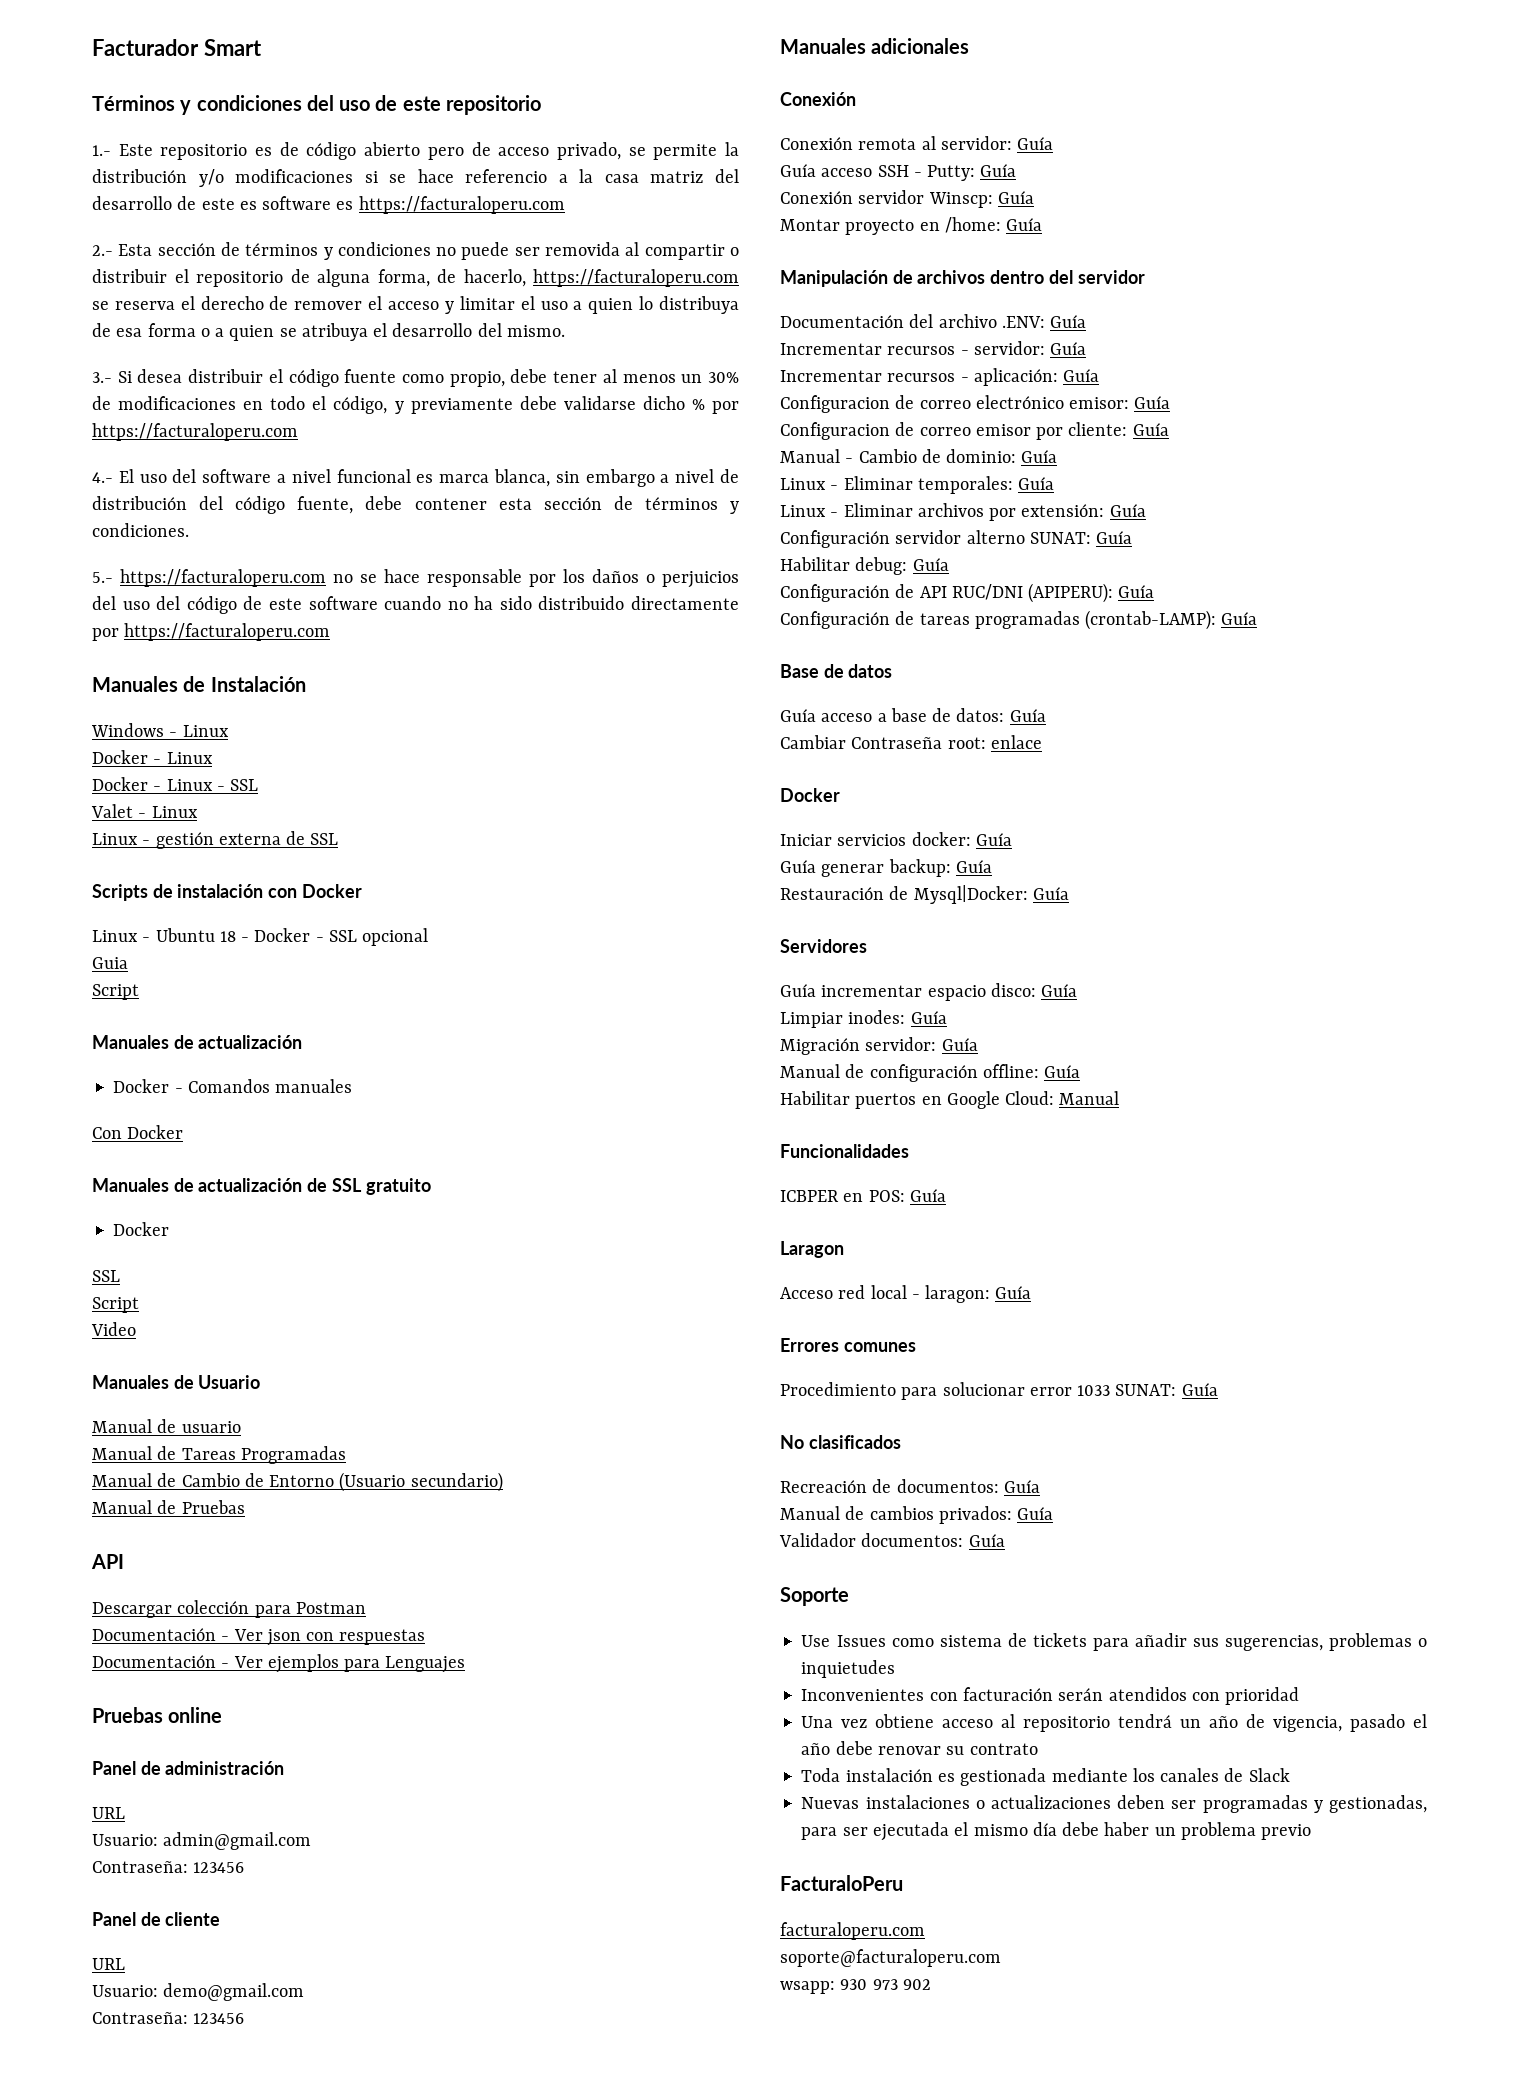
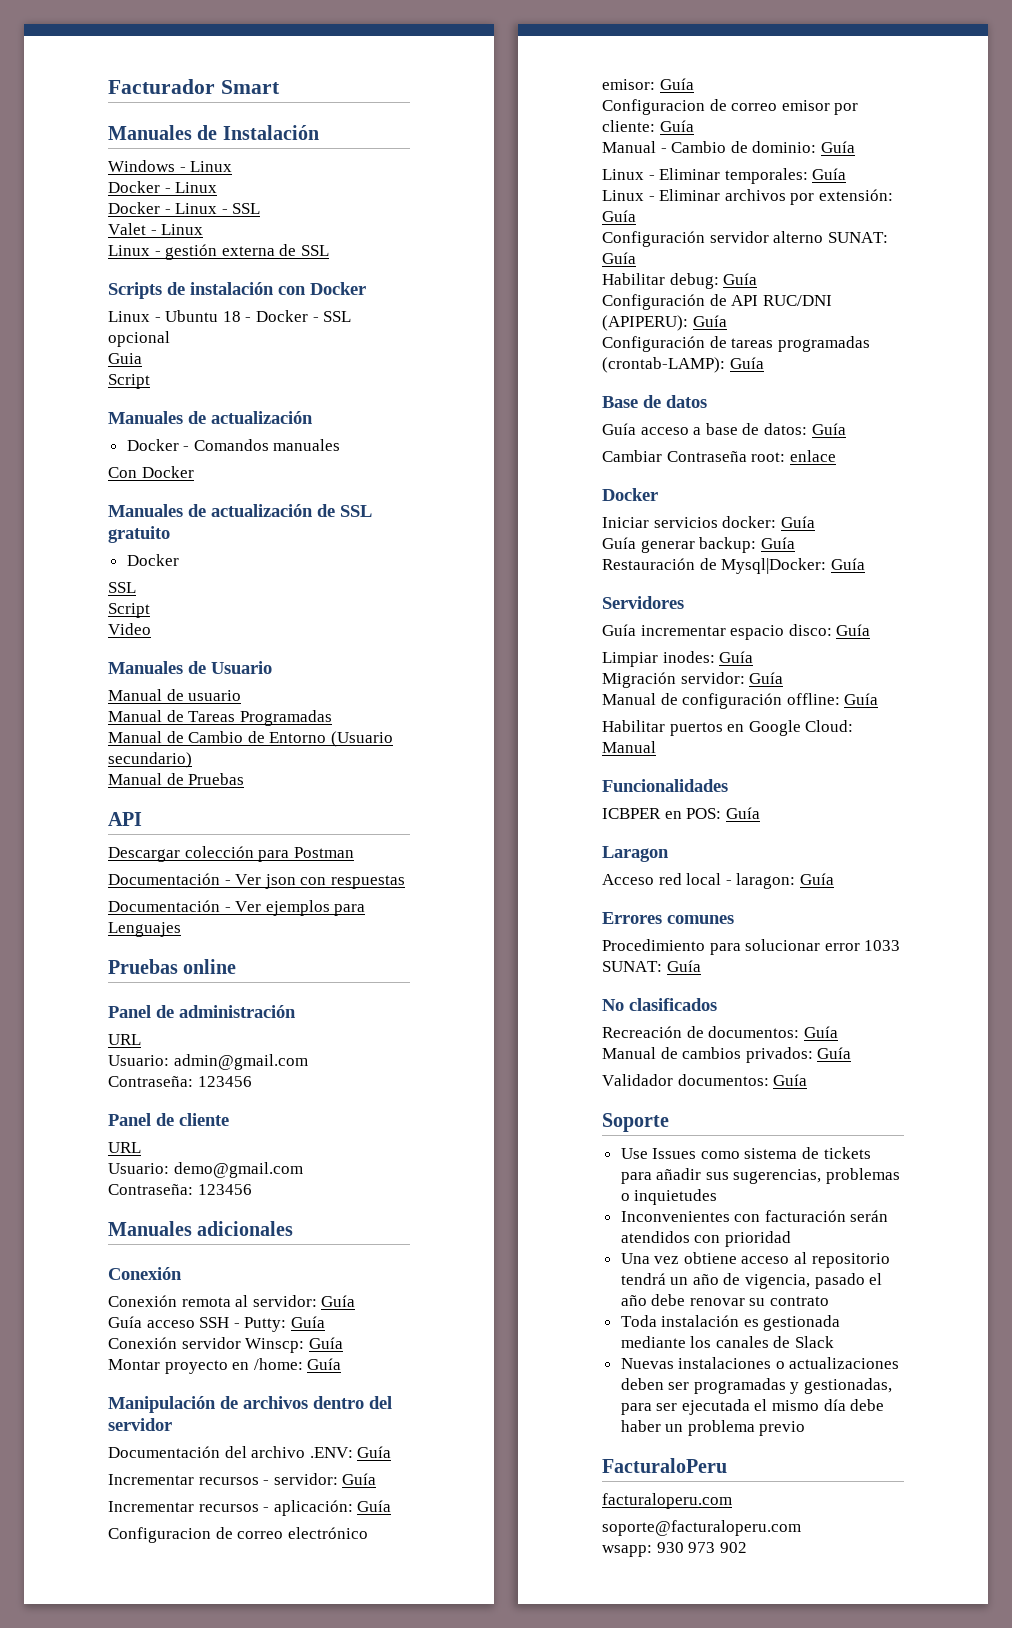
- Términos y condiciones del uso de este repositorio
- 1.- Este repositorio es de código abierto pero de acceso privado, se permite la distribución y/o modificaciones si se hace referencio a la casa matriz del desarrollo de este es software es https://facturaloperu.com
- 2.- Esta sección de términos y condiciones no puede ser removida al compartir o distribuir el repositorio de alguna forma, de hacerlo, https://facturaloperu.com se reserva el derecho de remover el acceso y limitar el uso a quien lo distribuya de esa forma o a quien se atribuya el desarrollo del mismo.
- 3.- Si desea distribuir el código fuente como propio, debe tener al menos un 30% de modificaciones en todo el código, y previamente debe validarse dicho % por https://facturaloperu.com
- 4.- El uso del software a nivel funcional es marca blanca, sin embargo a nivel de distribución del código fuente, debe contener esta sección de términos y condiciones.
- 5.- https://facturaloperu.com no se hace responsable por los daños o perjuicios del uso del código de este software cuando no ha sido distribuido directamente por https://facturaloperu.com

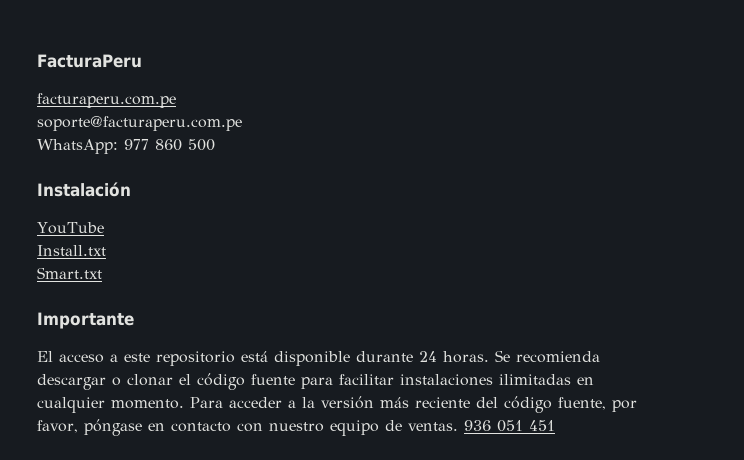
- Facturador Smart
- Manuales de Instalación
- Windows - Linux
- Docker - Linux
- Docker - Linux - SSL
- Valet - Linux
- Linux - gestión externa de SSL
- Scripts de instalación con Docker
- Linux - Ubuntu 18 - Docker - SSL opcional
- Guia
- Script
- Manuales de actualización
- Docker - Comandos manuales
- Con Docker
- Manuales de actualización de SSL gratuito
- Docker
- SSL
- Script
- Video
- Manuales de Usuario
- Manual de usuario
- Manual de Tareas Programadas
- Manual de Cambio de Entorno (Usuario secundario)
- Manual de Pruebas
- API
- Descargar colección para Postman
- Documentación - Ver json con respuestas
- Documentación - Ver ejemplos para Lenguajes
- Pruebas online
- Panel de administración
- URL
- Usuario: admin@gmail.com
- Contraseña: 123456
- Panel de cliente
- URL
- Usuario: demo@gmail.com
- Contraseña: 123456
- Manuales adicionales
- Conexión
- Conexión remota al servidor: Guía
- Guía acceso SSH - Putty: Guía
- Conexión servidor Winscp: Guía
- Montar proyecto en /home: Guía
- Manipulación de archivos dentro del servidor
- Documentación del archivo .ENV: Guía
- Incrementar recursos - servidor: Guía
- Incrementar recursos - aplicación: Guía
- Configuracion de correo electrónico emisor: Guía
- Configuracion de correo emisor por cliente: Guía
- Manual - Cambio de dominio: Guía
- Linux - Eliminar temporales: Guía
- Linux - Eliminar archivos por extensión: Guía
- Configuración servidor alterno SUNAT: Guía
- Habilitar debug: Guía
- Configuración de API RUC/DNI (APIPERU): Guía
- Configuración de tareas programadas (crontab-LAMP): Guía
- Base de datos
- Guía acceso a base de datos: Guía
- Cambiar Contraseña root: enlace
- Docker
- Iniciar servicios docker: Guía
- Guía generar backup: Guía
- Restauración de Mysql|Docker: Guía
- Servidores
- Guía incrementar espacio disco: Guía
- Limpiar inodes: Guía
- Migración servidor: Guía
- Manual de configuración offline: Guía
- Habilitar puertos en Google Cloud: Manual
- Funcionalidades
- ICBPER en POS: Guía
- Laragon
- Acceso red local - laragon: Guía
- Errores comunes
- Procedimiento para solucionar error 1033 SUNAT: Guía
- No clasificados
- Recreación de documentos: Guía
- Manual de cambios privados: Guía
- Validador documentos: Guía
- Soporte
- Use Issues como sistema de tickets para añadir sus sugerencias, problemas o inquietudes
- Inconvenientes con facturación serán atendidos con prioridad
- Una vez obtiene acceso al repositorio tendrá un año de vigencia, pasado el año debe renovar su contrato
- Toda instalación es gestionada mediante los canales de Slack
- Nuevas instalaciones o actualizaciones deben ser programadas y gestionadas, para ser ejecutada el mismo día debe haber un problema previo
- FacturaloPeru
- facturaloperu.com
- soporte@facturaloperu.com
- wsapp: 930 973 902
+ FacturaPeru
+ facturaperu.com.pe
+ soporte@facturaperu.com.pe
+ WhatsApp: 977 860 500
+ Instalación
+ YouTube
+ Install.txt
+ Smart.txt
+ Importante
+ El acceso a este repositorio está disponible durante 24 horas. Se recomienda descargar o clonar el código fuente para facilitar instalaciones ilimitadas en cualquier momento. Para acceder a la versión más reciente del código fuente, por favor, póngase en contacto con nuestro equipo de ventas. 936 051 451

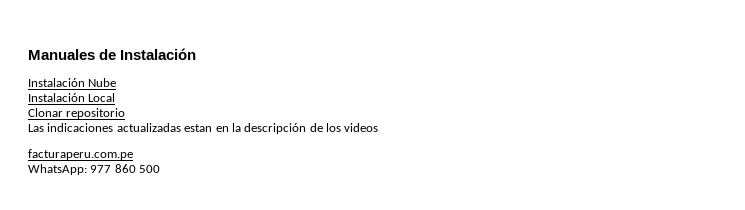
- FacturaPeru
+ Manuales de Instalación
+ Instalación Nube
+ Instalación Local
+ Clonar repositorio
+ Las indicaciones actualizadas estan en la descripción de los videos
- soporte@facturaperu.com.pe
- Instalación
- YouTube
- Install.txt
- Smart.txt
- Importante
- El acceso a este repositorio está disponible durante 24 horas. Se recomienda descargar o clonar el código fuente para facilitar instalaciones ilimitadas en cualquier momento. Para acceder a la versión más reciente del código fuente, por favor, póngase en contacto con nuestro equipo de ventas. 936 051 451

